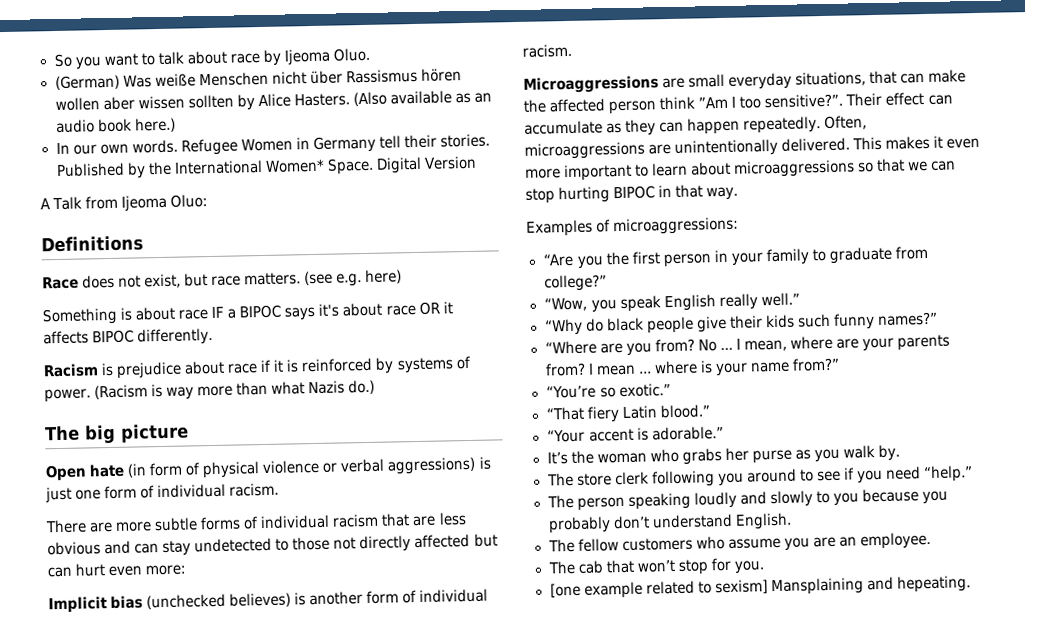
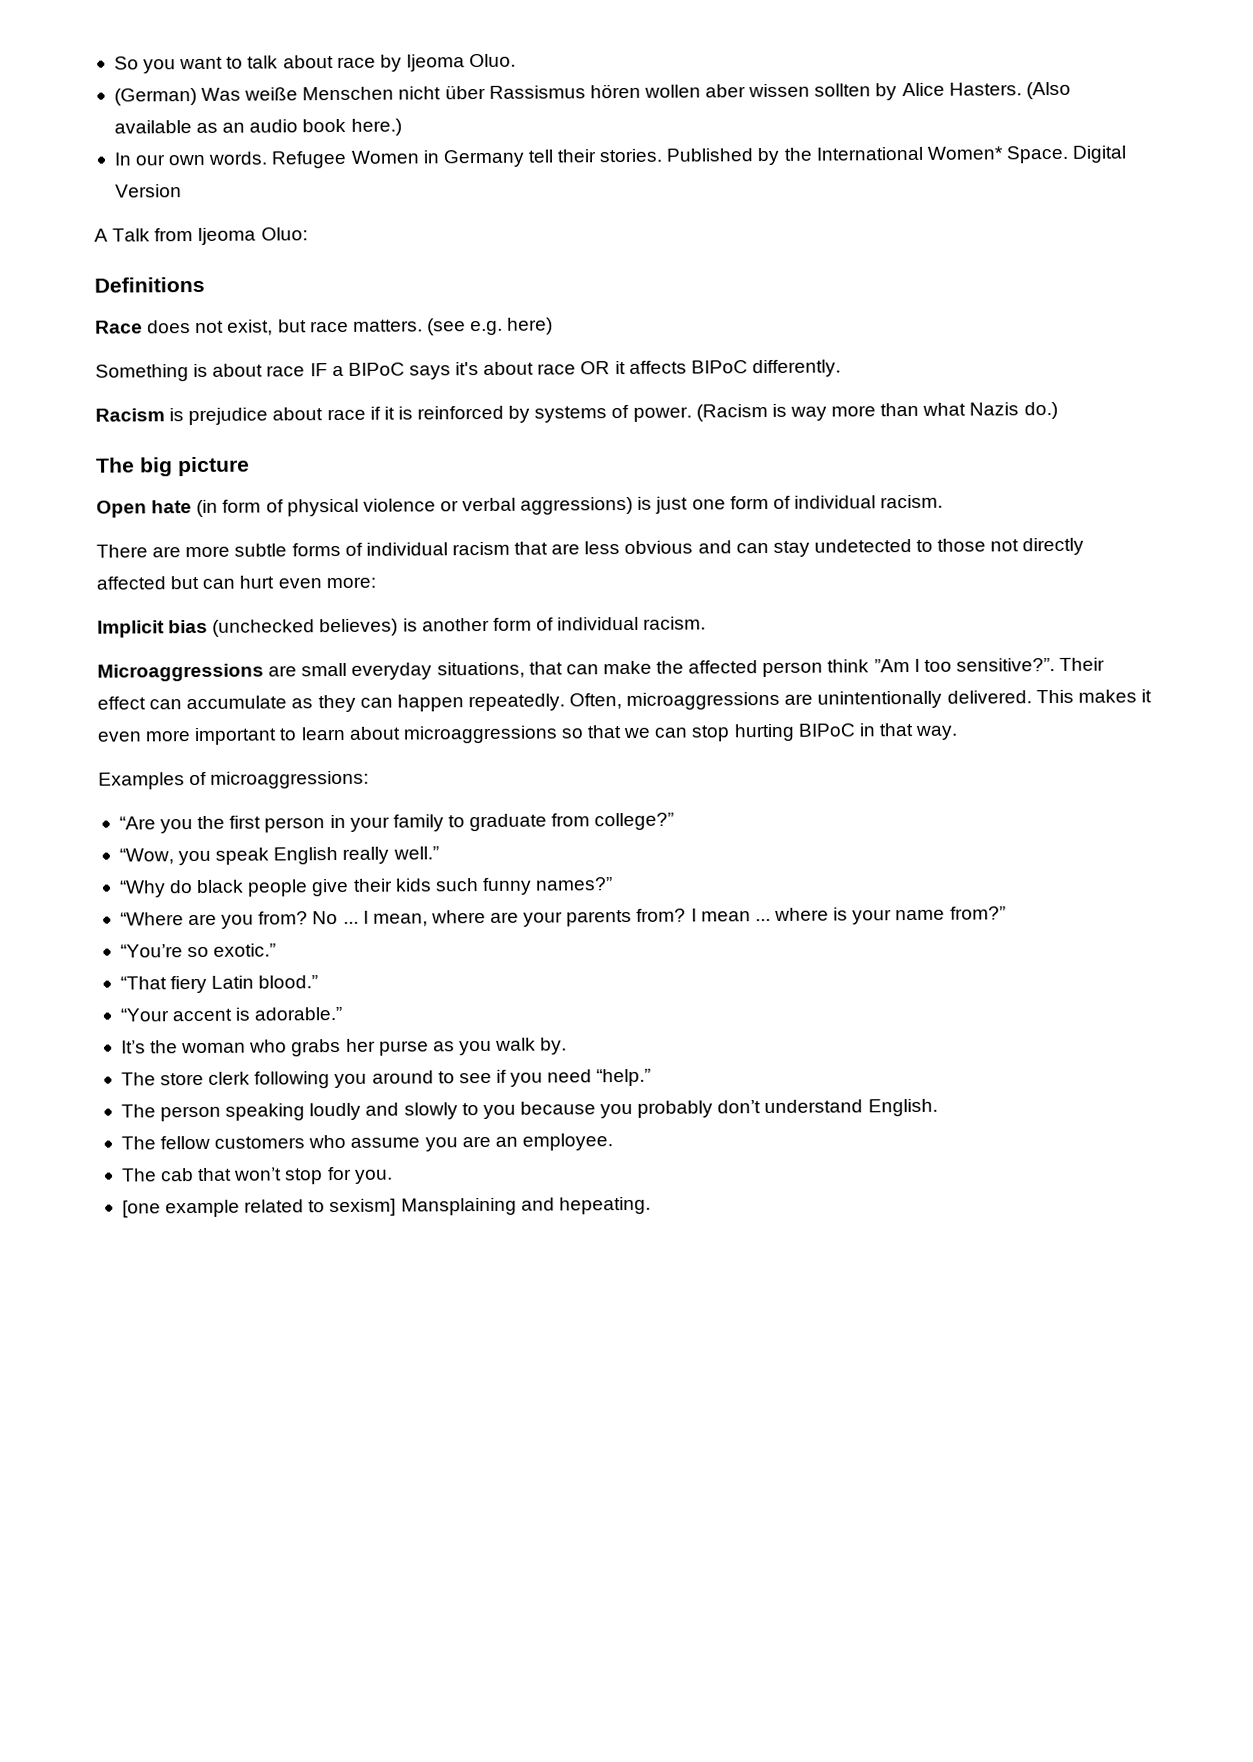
- Something is about race IF a BIPOC says it's about race OR it affects BIPOC differently.
+ Something is about race IF a BIPoC says it's about race OR it affects BIPoC differently.
- This makes it even more important to learn about microaggressions so that we can stop hurting BIPOC in that way.
+ This makes it even more important to learn about microaggressions so that we can stop hurting BIPoC in that way.

